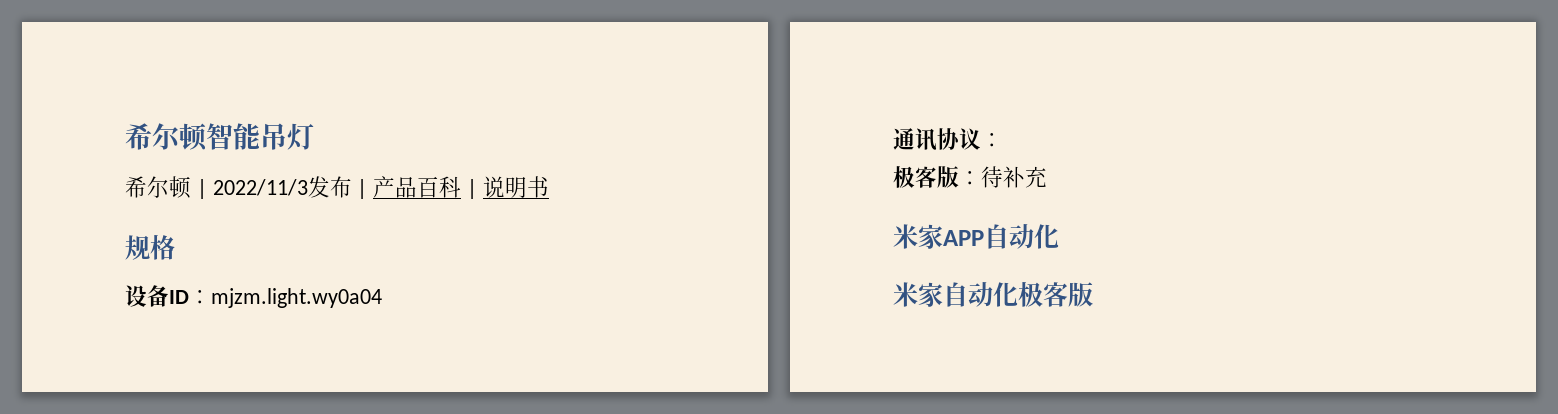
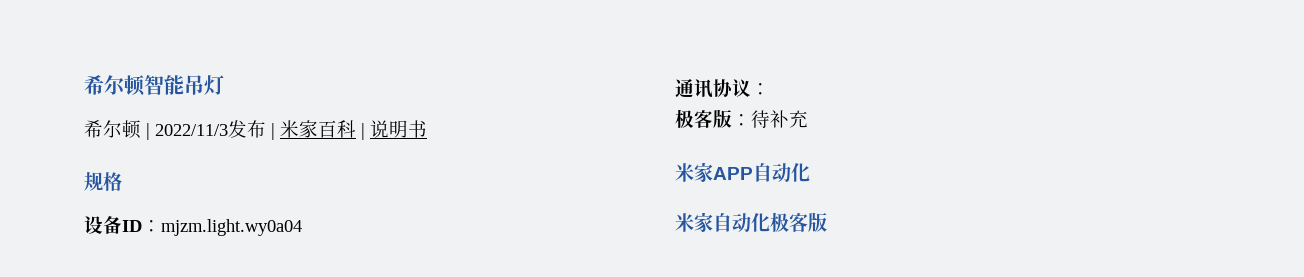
- 希尔顿 | 2022/11/3发布 | 产品百科 | 说明书
+ 希尔顿 | 2022/11/3发布 | 米家百科 | 说明书

